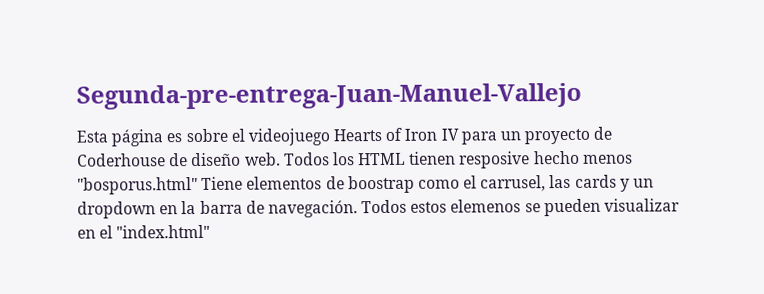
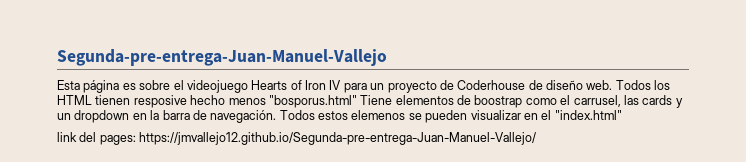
+ link del pages: https://jmvallejo12.github.io/Segunda-pre-entrega-Juan-Manuel-Vallejo/

